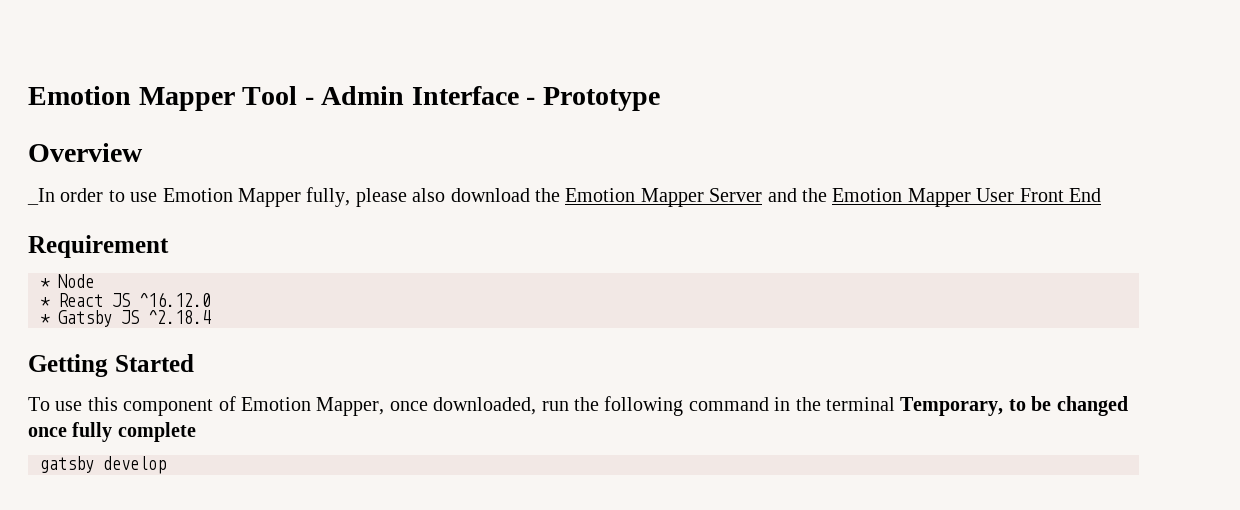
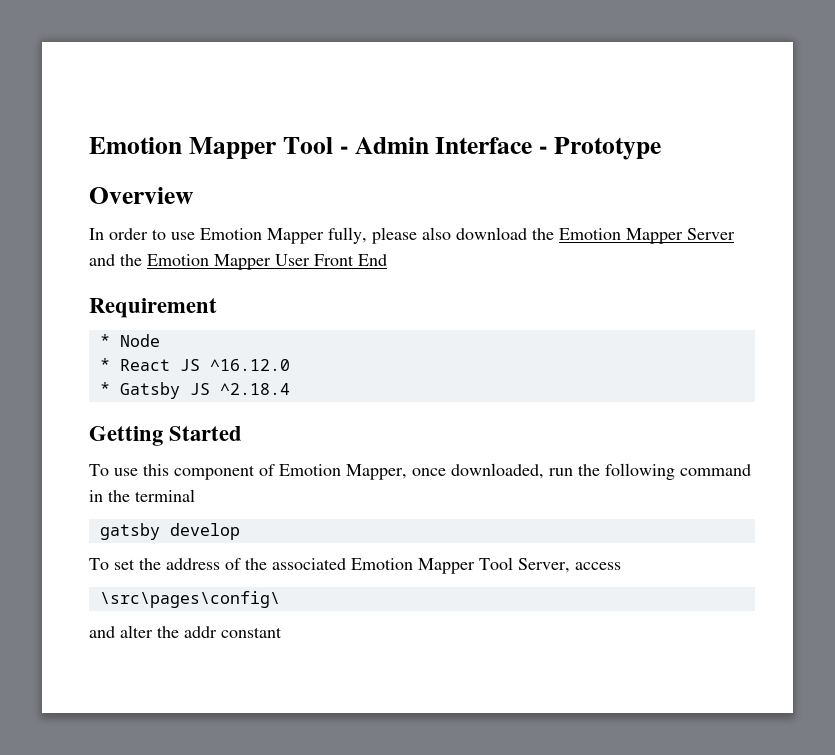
- _In order to use Emotion Mapper fully, please also download the Emotion Mapper Server and the Emotion Mapper User Front End
+ In order to use Emotion Mapper fully, please also download the Emotion Mapper Server and the Emotion Mapper User Front End
- To use this component of Emotion Mapper, once downloaded, run the following command in the terminal Temporary, to be changed once fully complete
+ To use this component of Emotion Mapper, once downloaded, run the following command in the terminal
  gatsby develop
+ To set the address of the associated Emotion Mapper Tool Server, access
+ \src\pages\config\
+ and alter the addr constant

